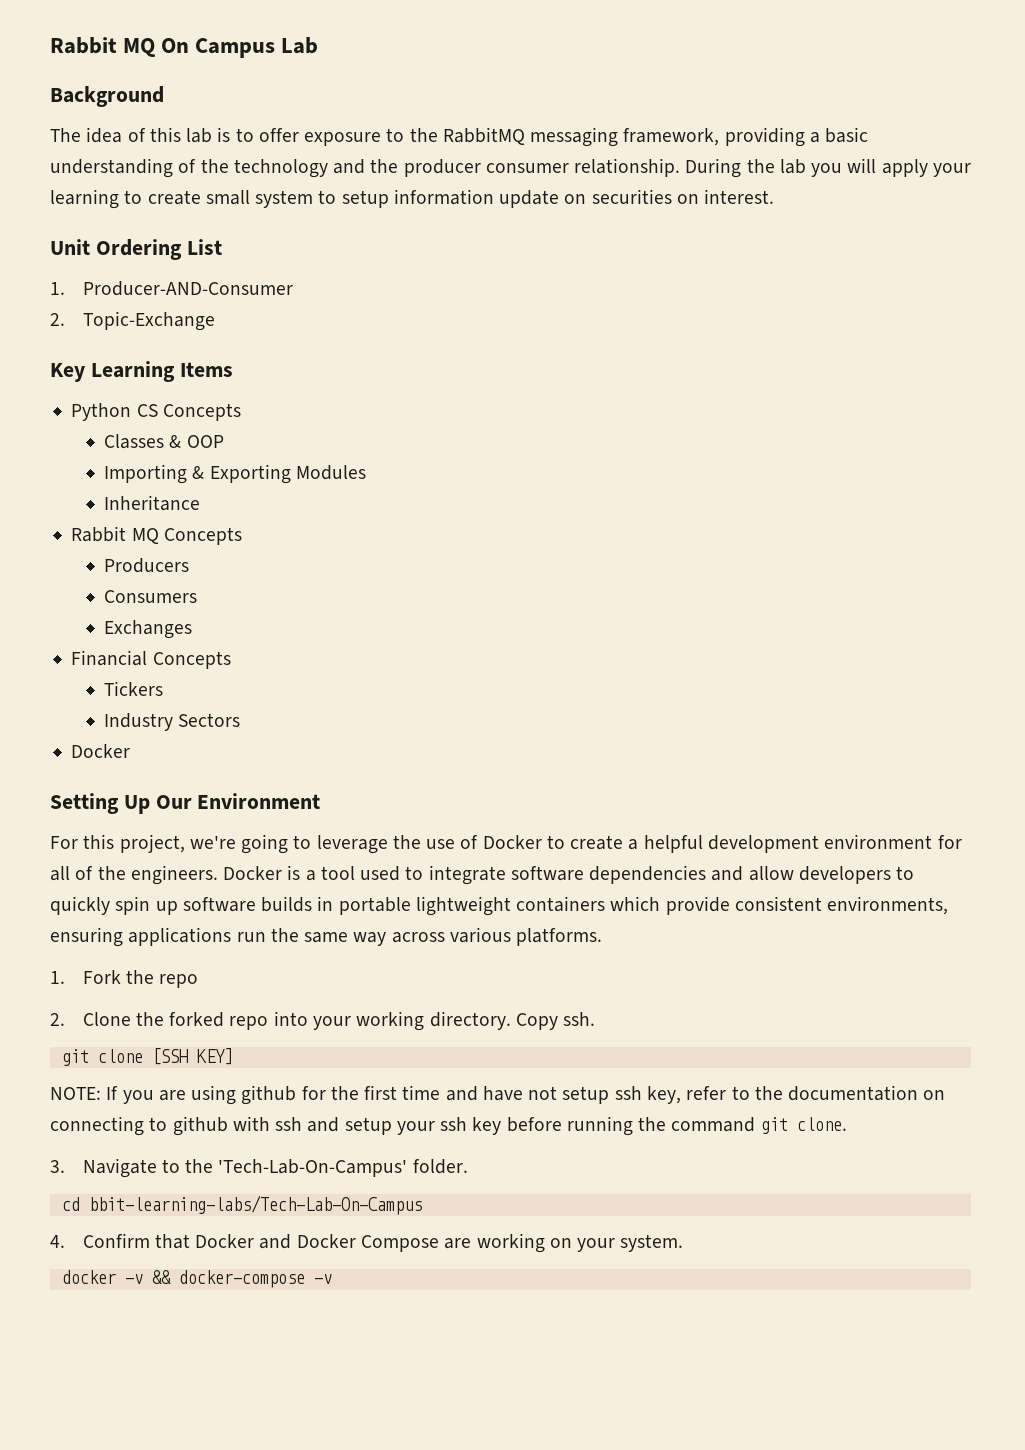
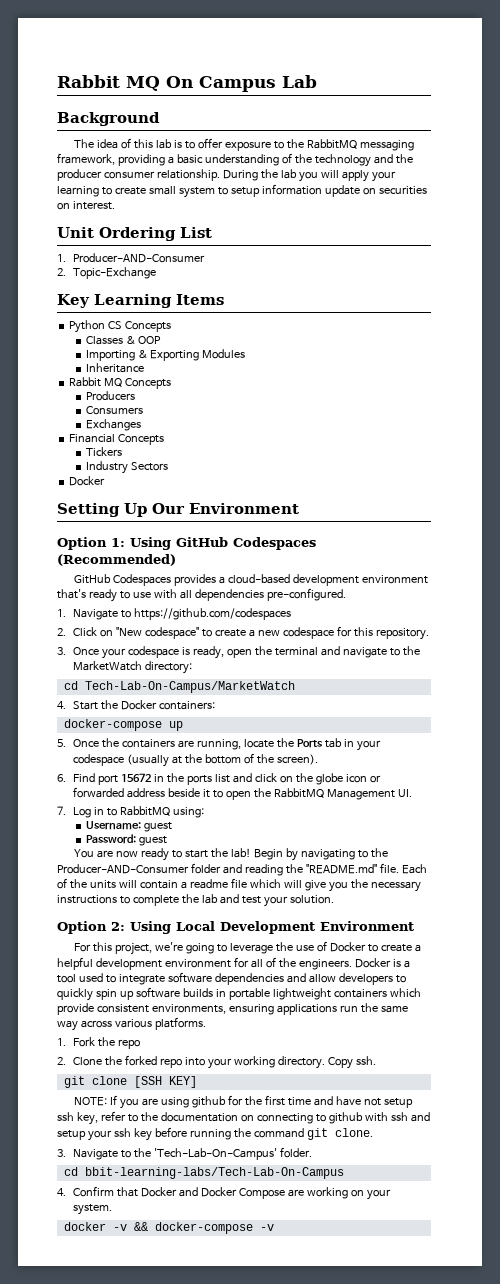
+ Option 1: Using GitHub Codespaces (Recommended)
+ GitHub Codespaces provides a cloud-based development environment that's ready to use with all dependencies pre-configured.
+ 1. Navigate to https://github.com/codespaces
+ 2. Click on "New codespace" to create a new codespace for this repository.
+ 3. Once your codespace is ready, open the terminal and navigate to the MarketWatch directory:
+ cd Tech-Lab-On-Campus/MarketWatch
+ 4. Start the Docker containers:
+ docker-compose up
+ 5. Once the containers are running, locate the Ports tab in your codespace (usually at the bottom of the screen).
+ 6. Find port 15672 in the ports list and click on the globe icon or forwarded address beside it to open the RabbitMQ Management UI.
+ 7. Log in to RabbitMQ using:
+ Username: guest
+ Password: guest
+ You are now ready to start the lab! Begin by navigating to the Producer-AND-Consumer folder and reading the "README.md" file. Each of the units will contain a readme file which will give you the necessary instructions to complete the lab and test your solution.
+ Option 2: Using Local Development Environment

